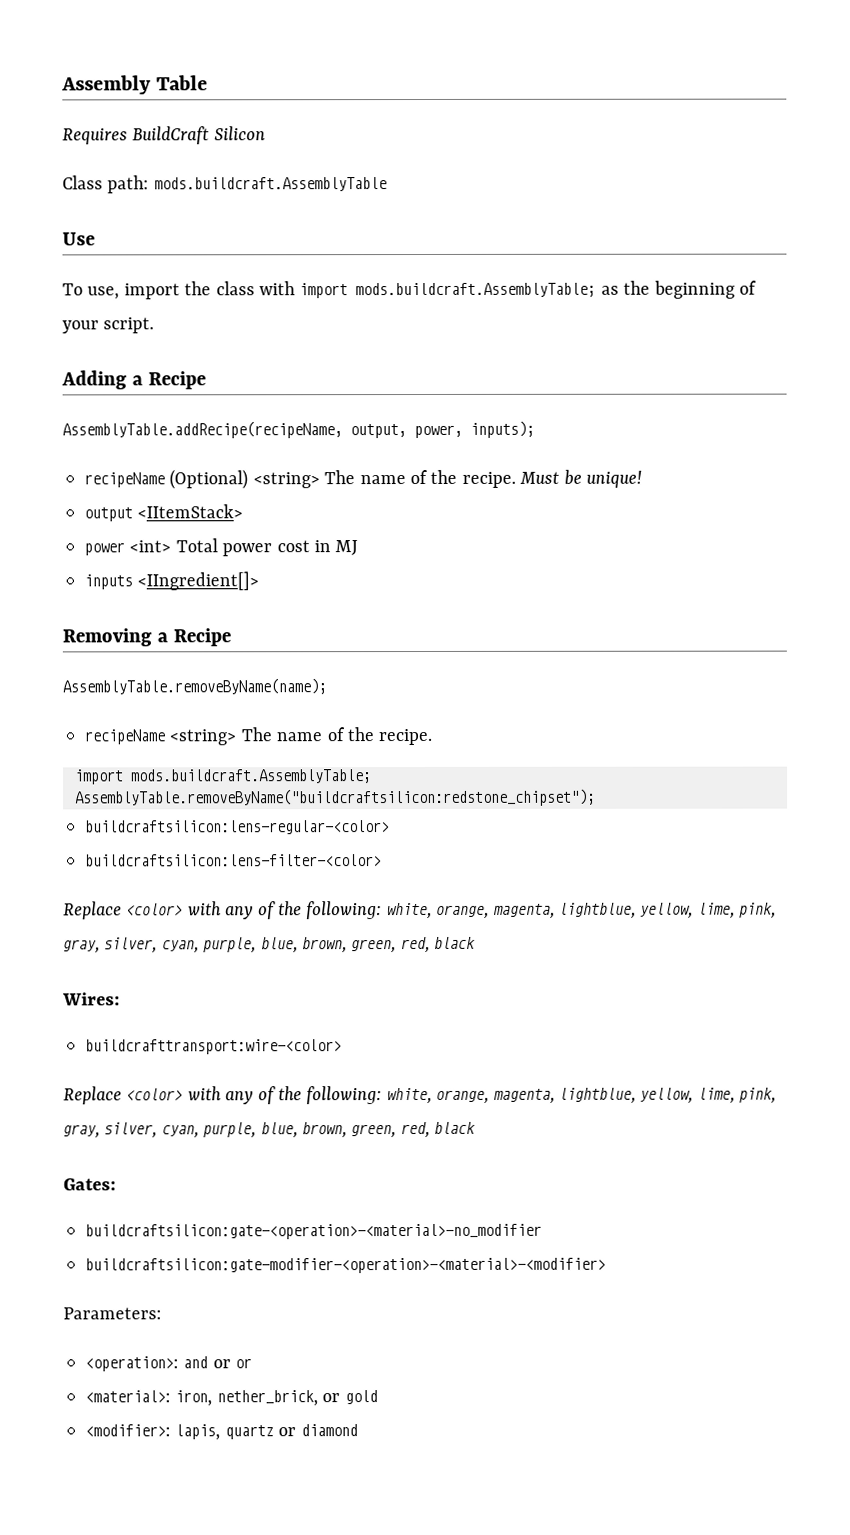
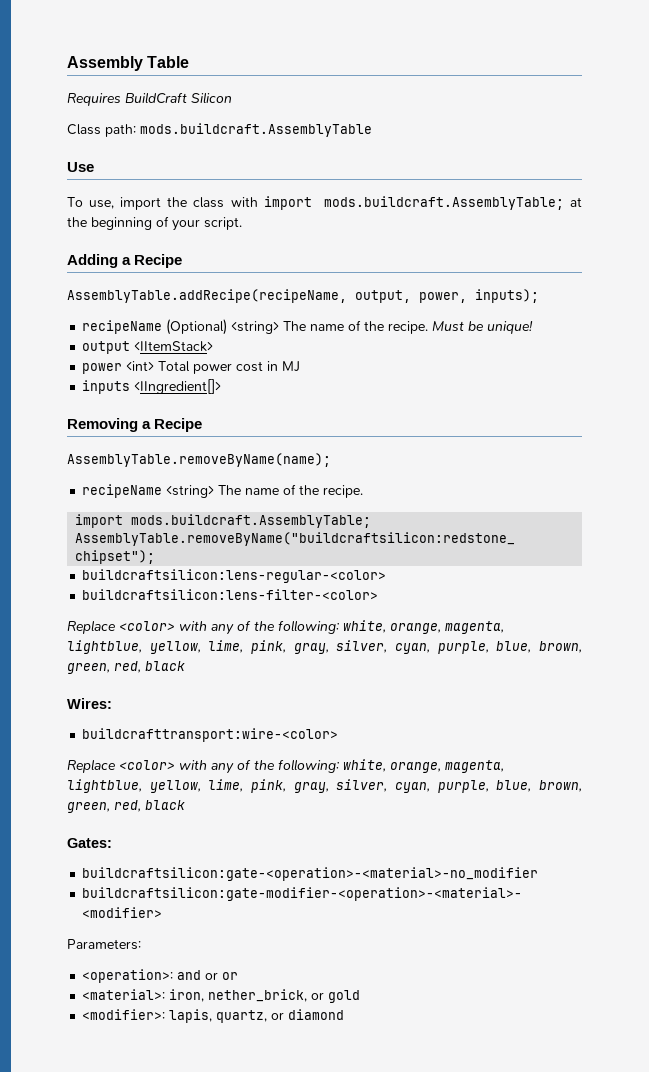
- To use, import the class with import mods.buildcraft.AssemblyTable; as the beginning of your script.
+ To use, import the class with import mods.buildcraft.AssemblyTable; at the beginning of your script.
- <modifier>: lapis, quartz or diamond
+ <modifier>: lapis, quartz, or diamond

